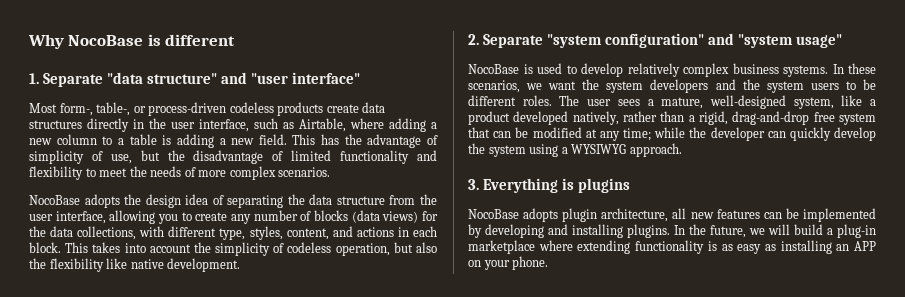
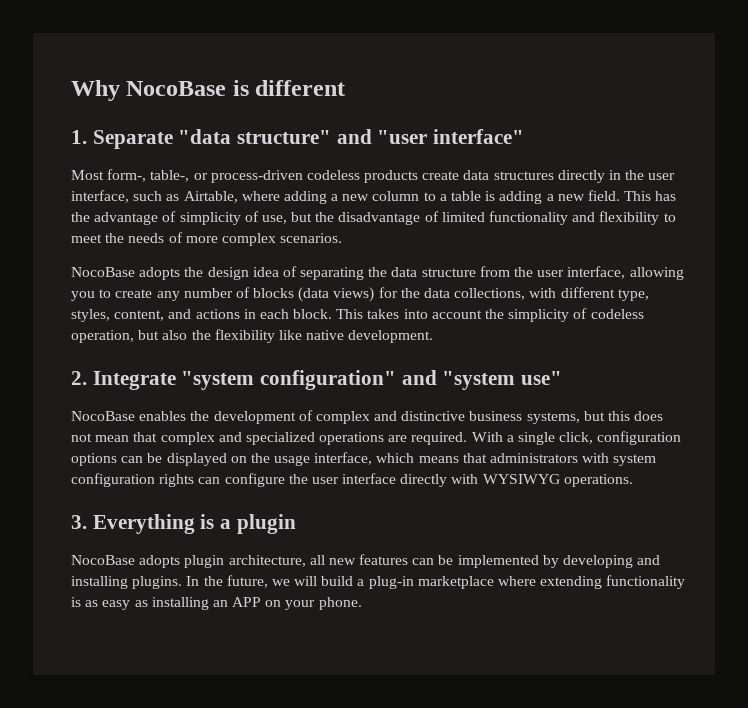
- 2. Separate "system configuration" and "system usage"
- NocoBase is used to develop relatively complex business systems. In these scenarios, we want the system developers and the system users to be different roles. The user sees a mature, well-designed system, like a product developed natively, rather than a rigid, drag-and-drop free system that can be modified at any time; while the developer can quickly develop the system using a WYSIWYG approach.
+ 2. Integrate "system configuration" and "system use"
+ NocoBase enables the development of complex and distinctive business systems, but this does not mean that complex and specialized operations are required. With a single click, configuration options can be displayed on the usage interface, which means that administrators with system configuration rights can configure the user interface directly with WYSIWYG operations.
- 3. Everything is plugins
+ 3. Everything is a plugin

